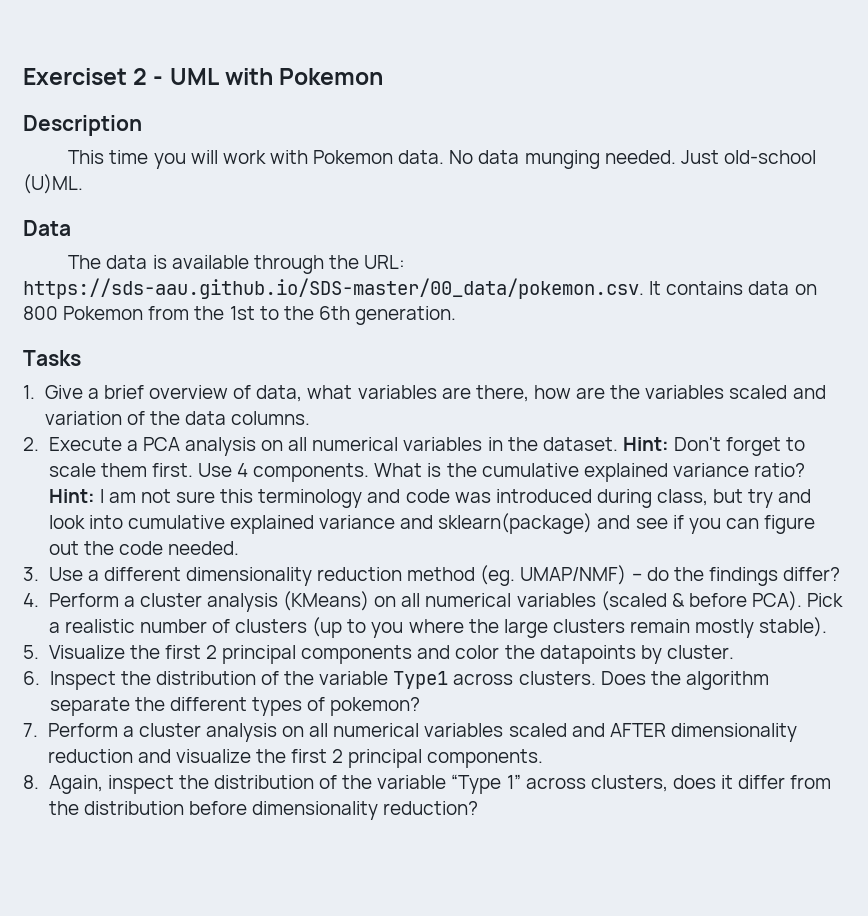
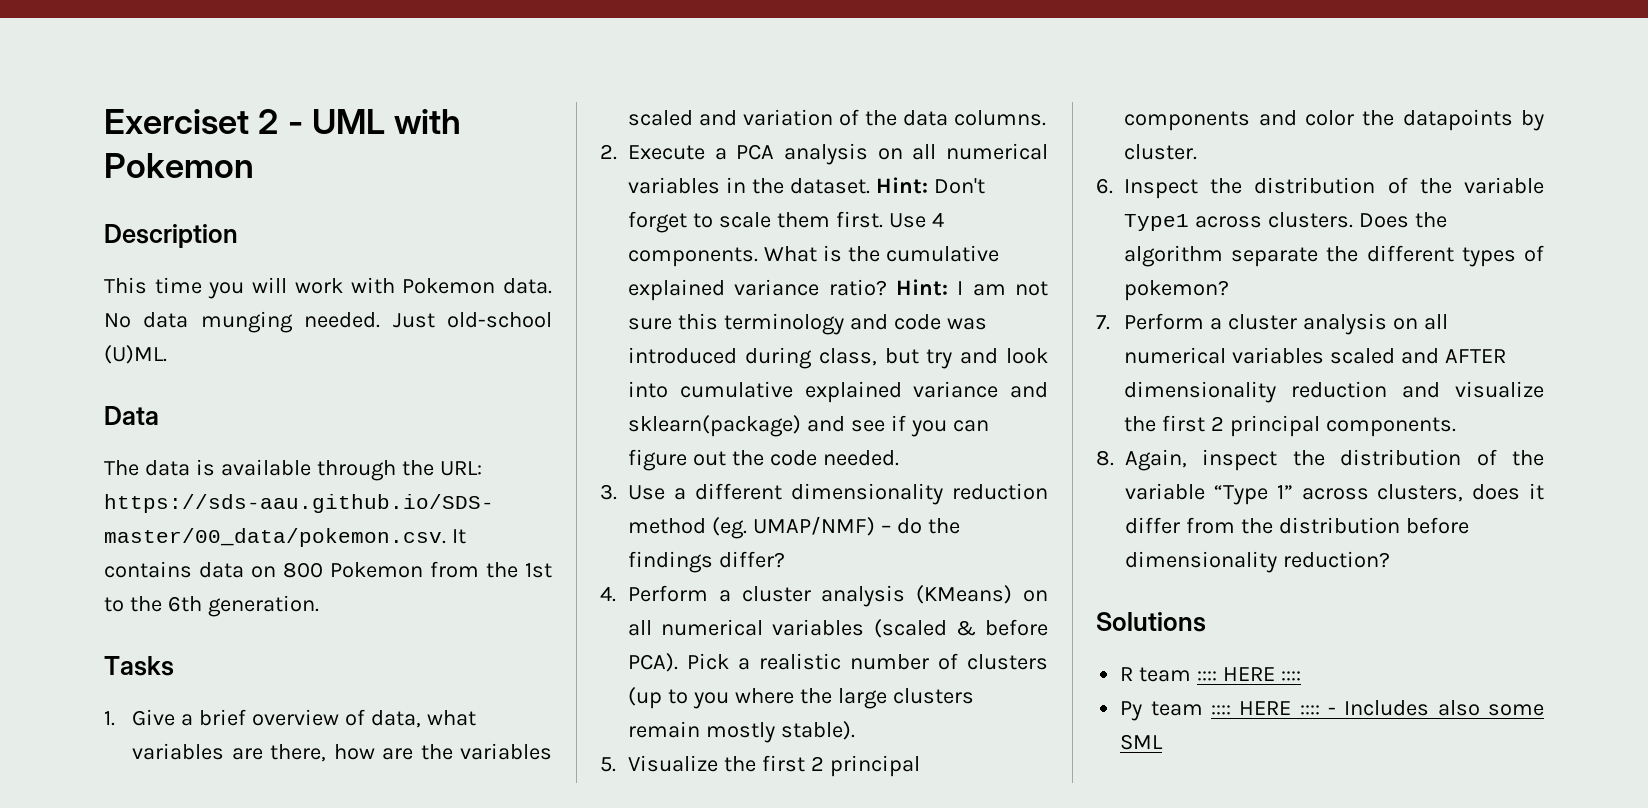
+ Solutions
+ R team :::: HERE ::::
+ Py team :::: HERE :::: - Includes also some SML

